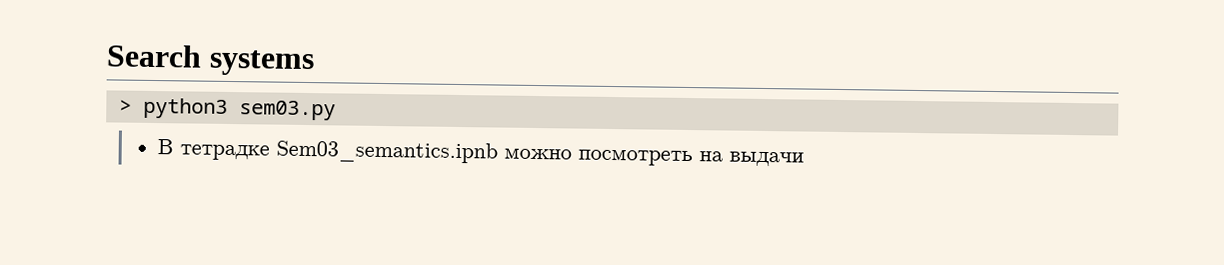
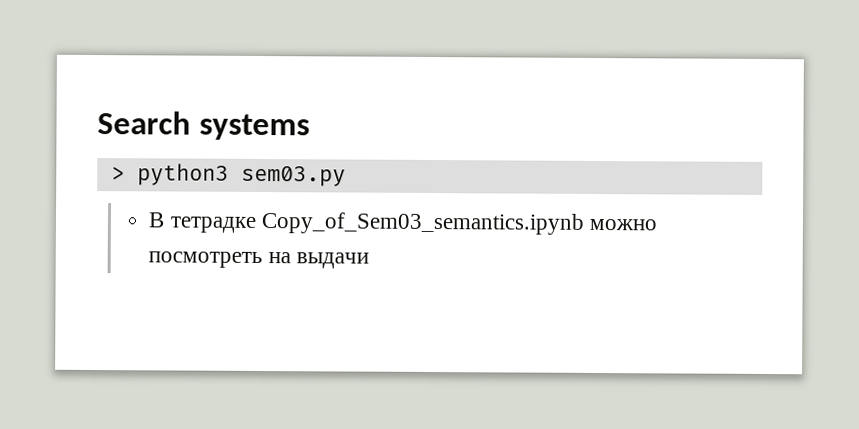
- В тетрадке Sem03_semantics.ipnb можно посмотреть на выдачи
+ В тетрадке Copy_of_Sem03_semantics.ipynb можно посмотреть на выдачи

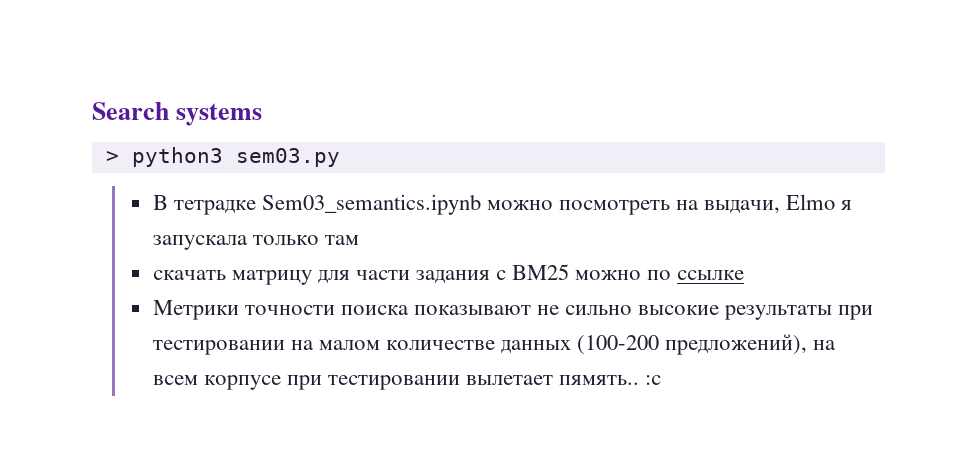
- В тетрадке Copy_of_Sem03_semantics.ipynb можно посмотреть на выдачи
+ В тетрадке Sem03_semantics.ipynb можно посмотреть на выдачи, Elmo я запускала только там
+ скачать матрицу для части задания с BM25 можно по ссылке
+ Метрики точности поиска показывают не сильно высокие результаты при тестировании на малом количестве данных (100-200 предложений), на всем корпусе при тестировании вылетает пямять.. :с

